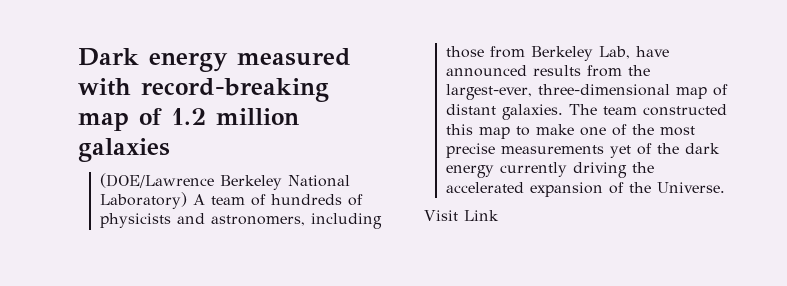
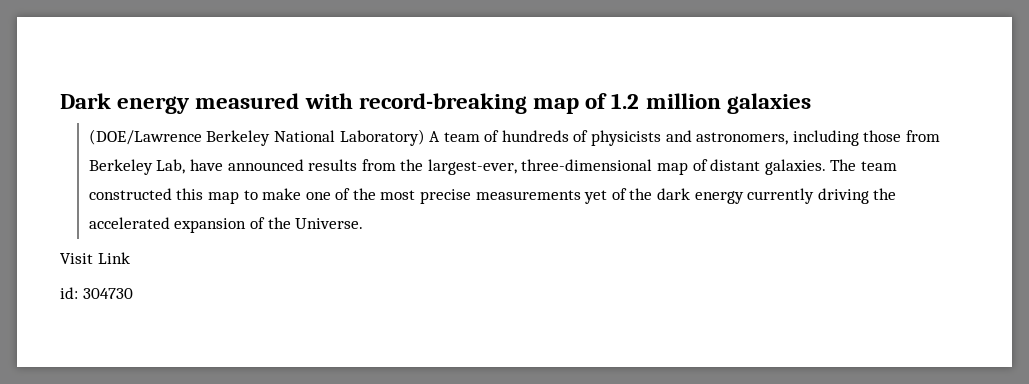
+ id: 304730

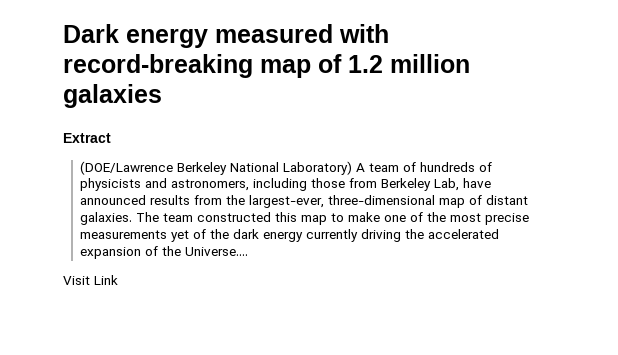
+ Extract
- The team constructed this map to make one of the most precise measurements yet of the dark energy currently driving the accelerated expansion of the Universe.
+ The team constructed this map to make one of the most precise measurements yet of the dark energy currently driving the accelerated expansion of the Universe....
- id: 304730

